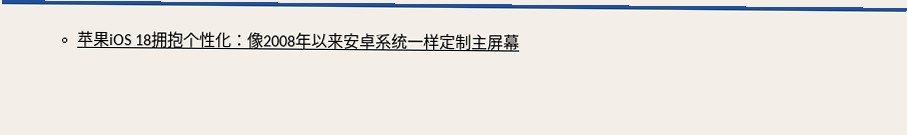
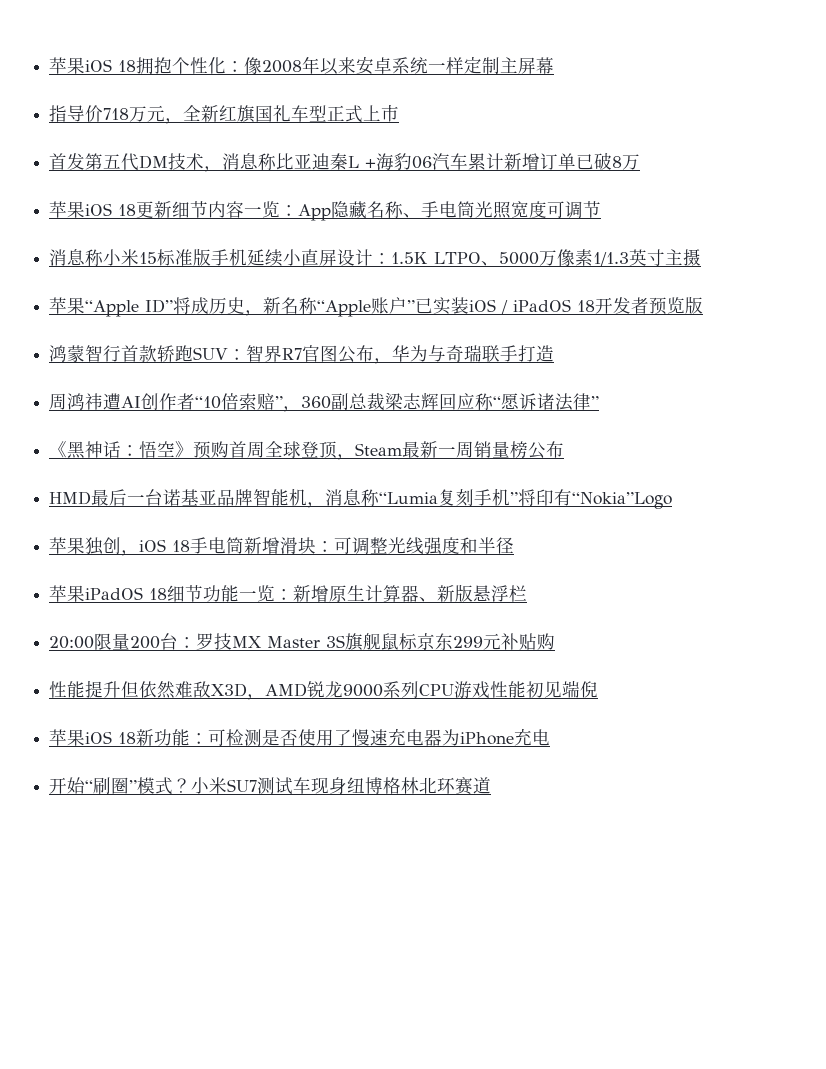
+ 指导价718万元，全新红旗国礼车型正式上市
+ 首发第五代DM技术，消息称比亚迪秦L +海豹06汽车累计新增订单已破8万
+ 苹果iOS 18更新细节内容一览：App隐藏名称、手电筒光照宽度可调节
+ 消息称小米15标准版手机延续小直屏设计：1.5K LTPO、5000万像素1/1.3英寸主摄
+ 苹果“Apple ID”将成历史，新名称“Apple账户”已实装iOS / iPadOS 18开发者预览版
+ 鸿蒙智行首款轿跑SUV：智界R7官图公布，华为与奇瑞联手打造
+ 周鸿祎遭AI创作者“10倍索赔”，360副总裁梁志辉回应称“愿诉诸法律”
+ 《黑神话：悟空》预购首周全球登顶，Steam最新一周销量榜公布
+ HMD最后一台诺基亚品牌智能机，消息称“Lumia复刻手机”将印有“Nokia”Logo
+ 苹果独创，iOS 18手电筒新增滑块：可调整光线强度和半径
+ 苹果iPadOS 18细节功能一览：新增原生计算器、新版悬浮栏
+ 20:00限量200台：罗技MX Master 3S旗舰鼠标京东299元补贴购
+ 性能提升但依然难敌X3D，AMD锐龙9000系列CPU游戏性能初见端倪
+ 苹果iOS 18新功能：可检测是否使用了慢速充电器为iPhone充电
+ 开始“刷圈”模式？小米SU7测试车现身纽博格林北环赛道

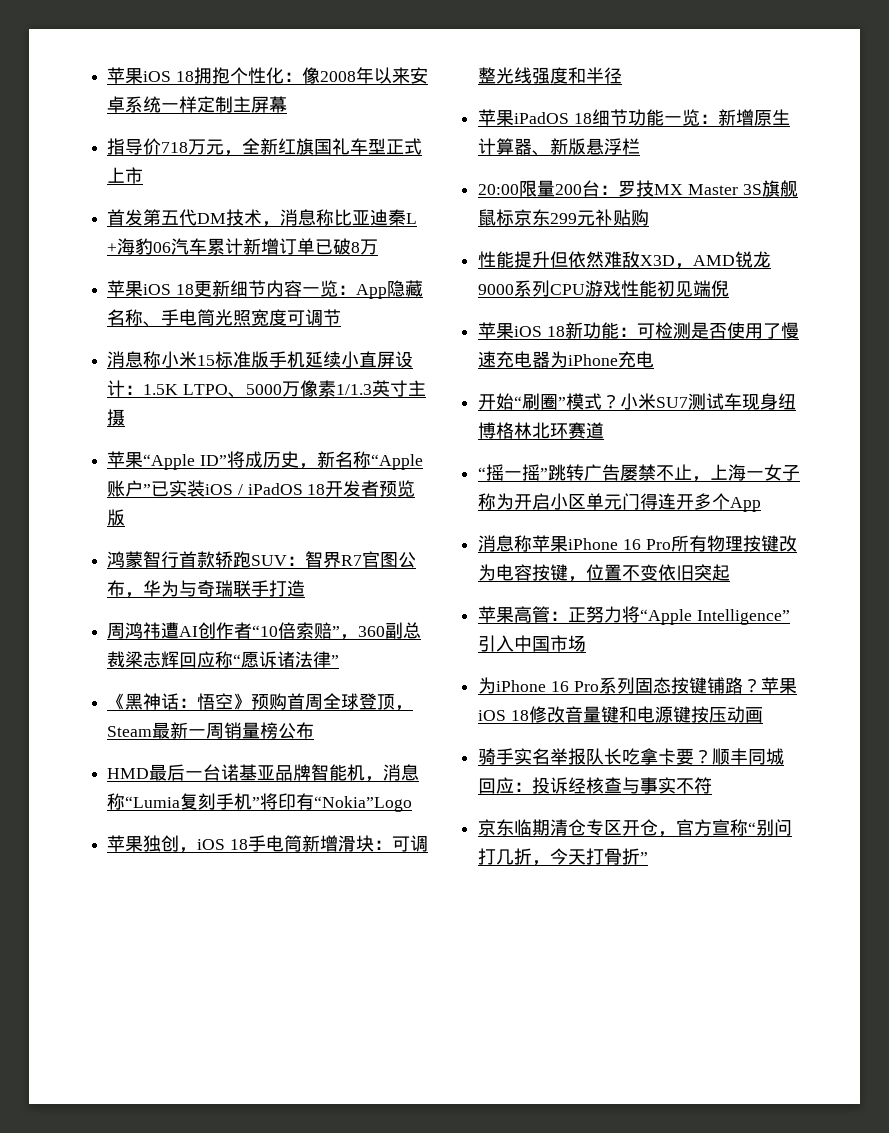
+ “摇一摇”跳转广告屡禁不止，上海一女子称为开启小区单元门得连开多个App
+ 消息称苹果iPhone 16 Pro所有物理按键改为电容按键，位置不变依旧突起
+ 苹果高管：正努力将“Apple Intelligence”引入中国市场
+ 为iPhone 16 Pro系列固态按键铺路？苹果iOS 18修改音量键和电源键按压动画
+ 骑手实名举报队长吃拿卡要？顺丰同城回应：投诉经核查与事实不符
+ 京东临期清仓专区开仓，官方宣称“别问打几折，今天打骨折”

